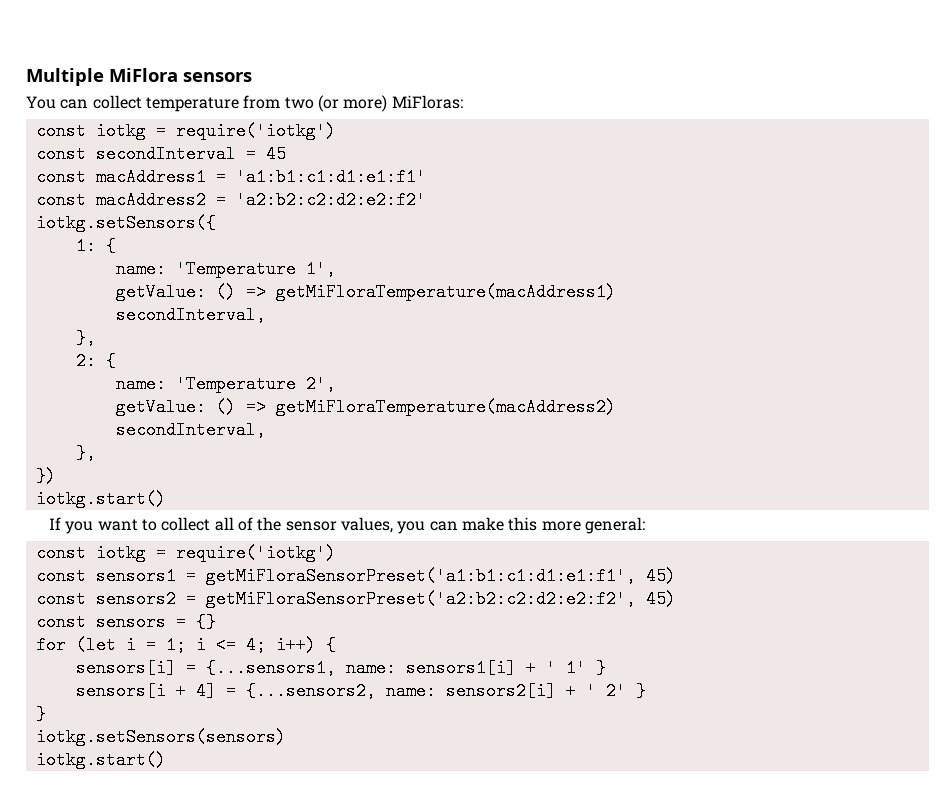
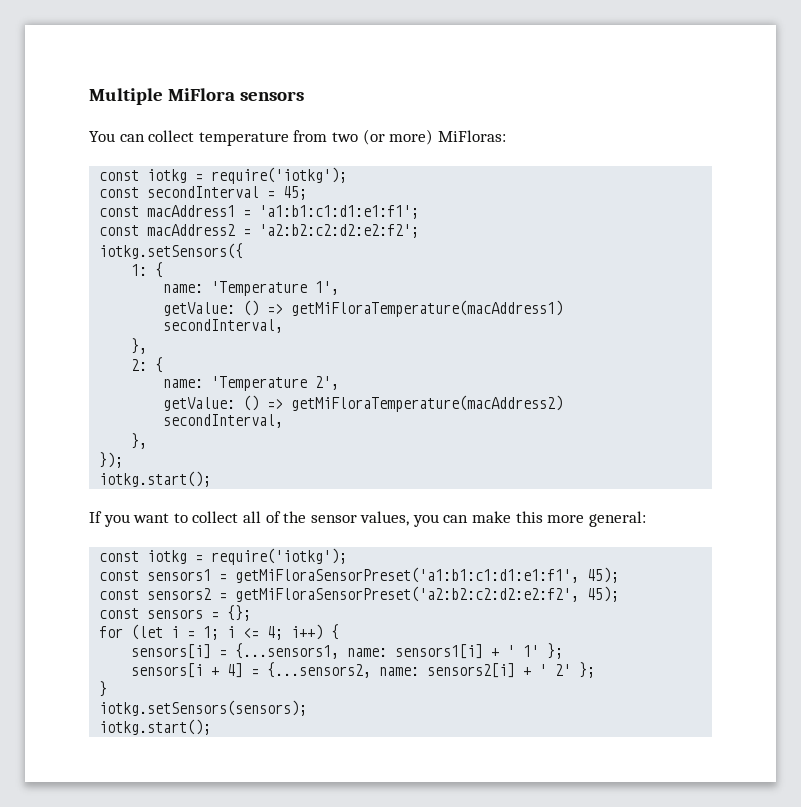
  You can collect temperature from two (or more) MiFloras:
- const iotkg = require('iotkg')
+ const iotkg = require('iotkg');
- const secondInterval = 45
+ const secondInterval = 45;
- const macAddress1 = 'a1:b1:c1:d1:e1:f1'
+ const macAddress1 = 'a1:b1:c1:d1:e1:f1';
- const macAddress2 = 'a2:b2:c2:d2:e2:f2'
+ const macAddress2 = 'a2:b2:c2:d2:e2:f2';
- })
- iotkg.start()
+ });
+ iotkg.start();
  If you want to collect all of the sensor values, you can make this more general:
- const iotkg = require('iotkg')
+ const iotkg = require('iotkg');
- const sensors1 = getMiFloraSensorPreset('a1:b1:c1:d1:e1:f1', 45)
+ const sensors1 = getMiFloraSensorPreset('a1:b1:c1:d1:e1:f1', 45);
- const sensors2 = getMiFloraSensorPreset('a2:b2:c2:d2:e2:f2', 45)
+ const sensors2 = getMiFloraSensorPreset('a2:b2:c2:d2:e2:f2', 45);
- const sensors = {}
+ const sensors = {};
- sensors[i] = {...sensors1, name: sensors1[i] + ' 1' }
+ sensors[i] = {...sensors1, name: sensors1[i] + ' 1' };
- sensors[i + 4] = {...sensors2, name: sensors2[i] + ' 2' }
+ sensors[i + 4] = {...sensors2, name: sensors2[i] + ' 2' };
  }
- iotkg.setSensors(sensors)
- iotkg.start()
+ iotkg.setSensors(sensors);
+ iotkg.start();

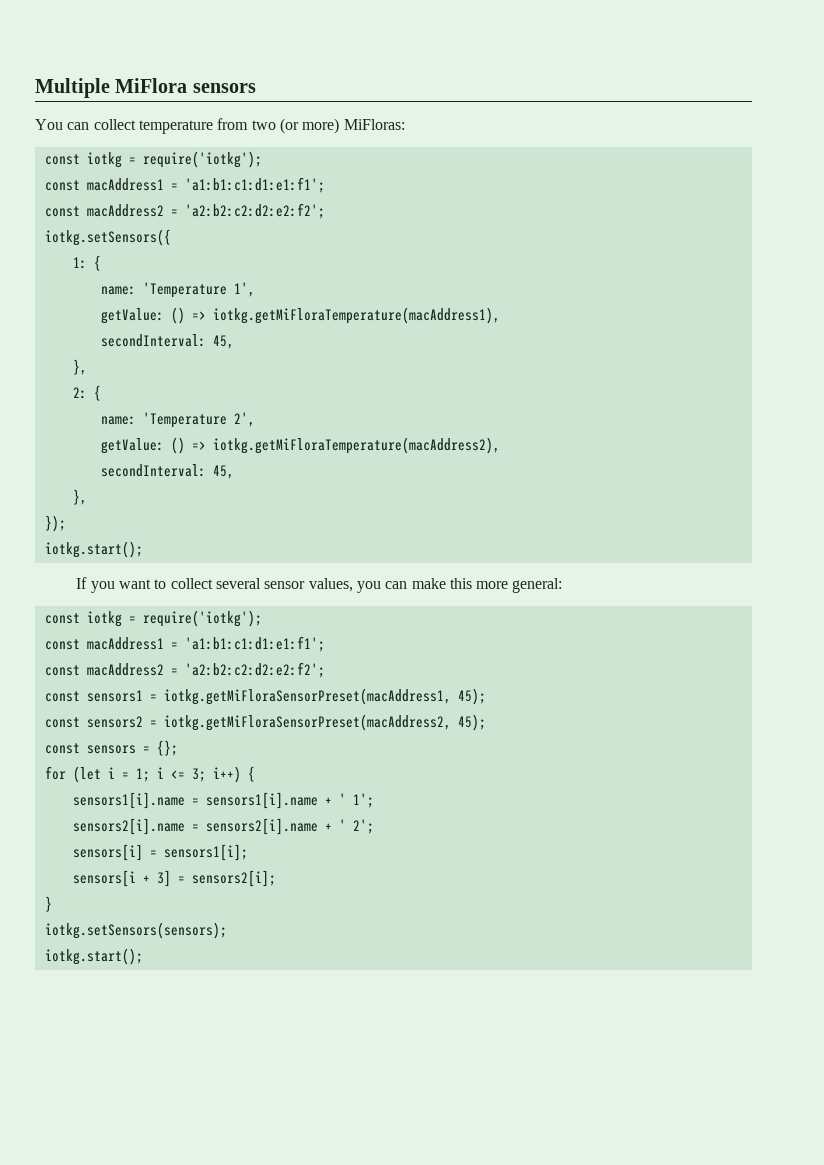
- const secondInterval = 45;
- getValue: () => getMiFloraTemperature(macAddress1)
- secondInterval,
+ getValue: () => iotkg.getMiFloraTemperature(macAddress1),
+ secondInterval: 45,
- getValue: () => getMiFloraTemperature(macAddress2)
- secondInterval,
+ getValue: () => iotkg.getMiFloraTemperature(macAddress2),
+ secondInterval: 45,
- If you want to collect all of the sensor values, you can make this more general:
+ If you want to collect several sensor values, you can make this more general:
  const iotkg = require('iotkg');
+ const macAddress1 = 'a1:b1:c1:d1:e1:f1';
+ const macAddress2 = 'a2:b2:c2:d2:e2:f2';
- const sensors1 = getMiFloraSensorPreset('a1:b1:c1:d1:e1:f1', 45);
+ const sensors1 = iotkg.getMiFloraSensorPreset(macAddress1, 45);
- const sensors2 = getMiFloraSensorPreset('a2:b2:c2:d2:e2:f2', 45);
+ const sensors2 = iotkg.getMiFloraSensorPreset(macAddress2, 45);
- for (let i = 1; i <= 4; i++) {
+ for (let i = 1; i <= 3; i++) {
- sensors[i] = {...sensors1, name: sensors1[i] + ' 1' };
- sensors[i + 4] = {...sensors2, name: sensors2[i] + ' 2' };
+ sensors1[i].name = sensors1[i].name + ' 1';
+ sensors2[i].name = sensors2[i].name + ' 2';
+ sensors[i] = sensors1[i];
+ sensors[i + 3] = sensors2[i];

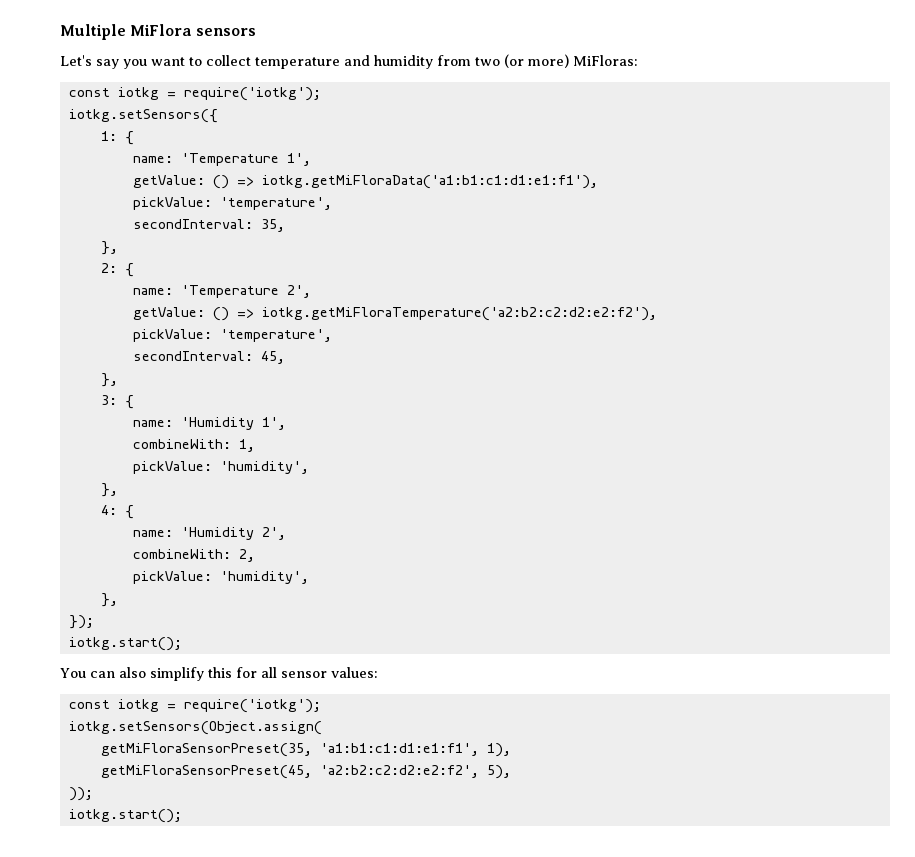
- You can collect temperature from two (or more) MiFloras:
+ Let's say you want to collect temperature and humidity from two (or more) MiFloras:
  const iotkg = require('iotkg');
- const macAddress1 = 'a1:b1:c1:d1:e1:f1';
- const macAddress2 = 'a2:b2:c2:d2:e2:f2';
- getValue: () => iotkg.getMiFloraTemperature(macAddress1),
- secondInterval: 45,
+ getValue: () => iotkg.getMiFloraData('a1:b1:c1:d1:e1:f1'),
+ pickValue: 'temperature',
+ secondInterval: 35,
- getValue: () => iotkg.getMiFloraTemperature(macAddress2),
+ getValue: () => iotkg.getMiFloraTemperature('a2:b2:c2:d2:e2:f2'),
+ pickValue: 'temperature',
  secondInterval: 45,
+ },
+ 3: {
+ name: 'Humidity 1',
+ combineWith: 1,
+ pickValue: 'humidity',
+ },
+ 4: {
+ name: 'Humidity 2',
+ combineWith: 2,
+ pickValue: 'humidity',
  },
  });
  iotkg.start();
- If you want to collect several sensor values, you can make this more general:
+ You can also simplify this for all sensor values:
  const iotkg = require('iotkg');
- const macAddress1 = 'a1:b1:c1:d1:e1:f1';
- const macAddress2 = 'a2:b2:c2:d2:e2:f2';
- const sensors1 = iotkg.getMiFloraSensorPreset(macAddress1, 45);
- const sensors2 = iotkg.getMiFloraSensorPreset(macAddress2, 45);
- const sensors = {};
- for (let i = 1; i <= 3; i++) {
- sensors1[i].name = sensors1[i].name + ' 1';
- sensors2[i].name = sensors2[i].name + ' 2';
- sensors[i] = sensors1[i];
- sensors[i + 3] = sensors2[i];
- }
- iotkg.setSensors(sensors);
+ iotkg.setSensors(Object.assign(
+ getMiFloraSensorPreset(35, 'a1:b1:c1:d1:e1:f1', 1),
+ getMiFloraSensorPreset(45, 'a2:b2:c2:d2:e2:f2', 5),
+ ));

